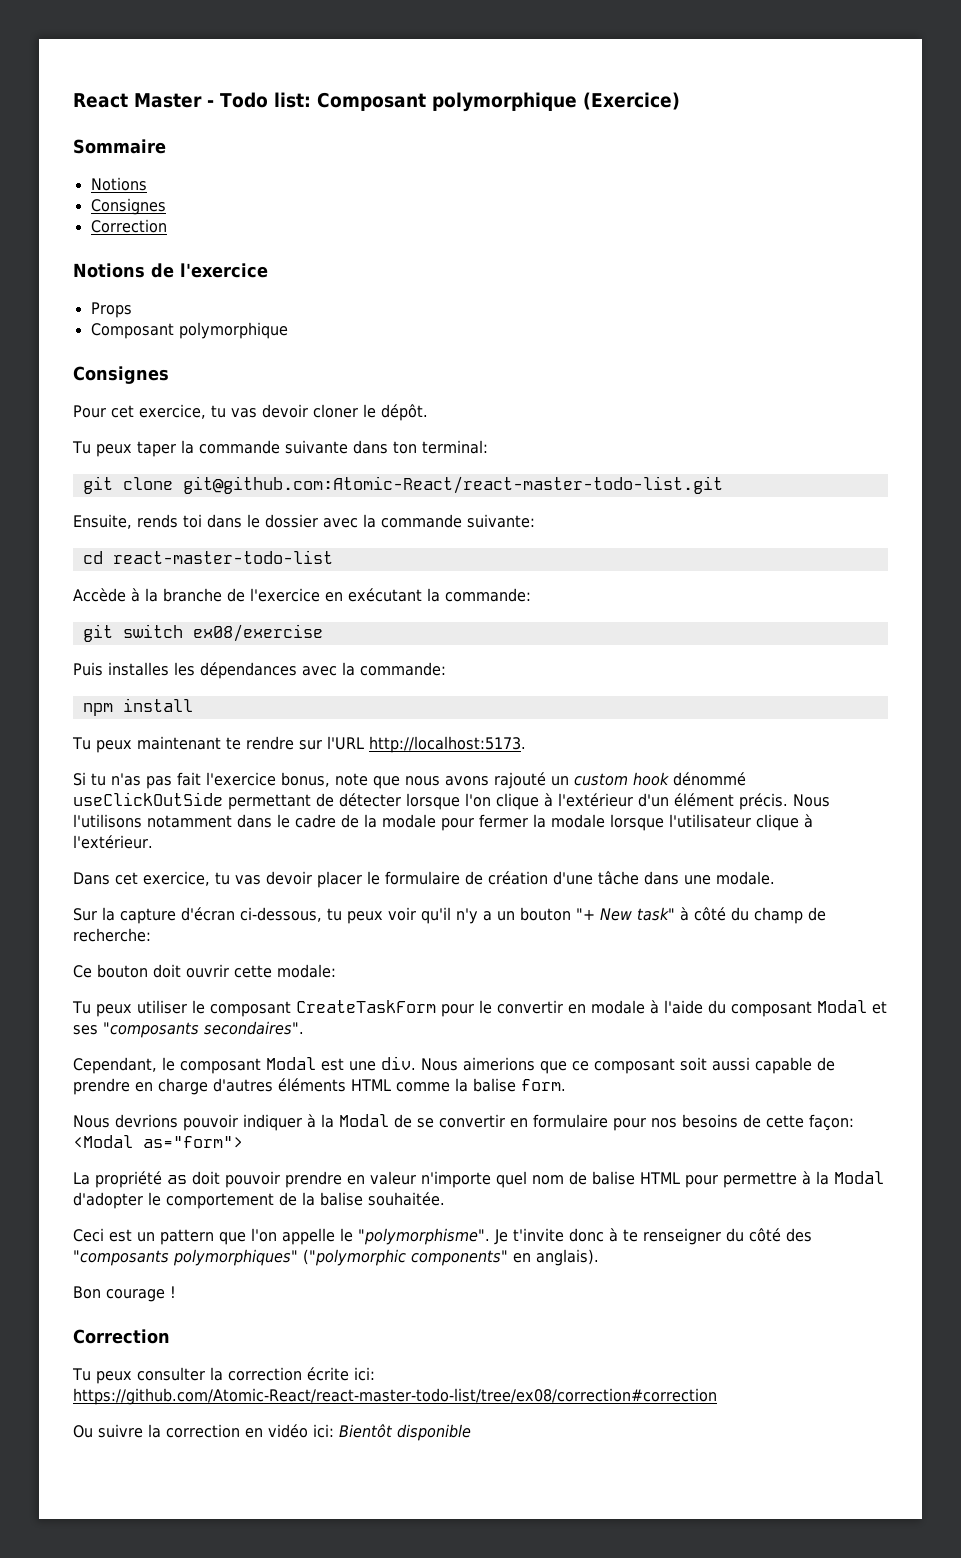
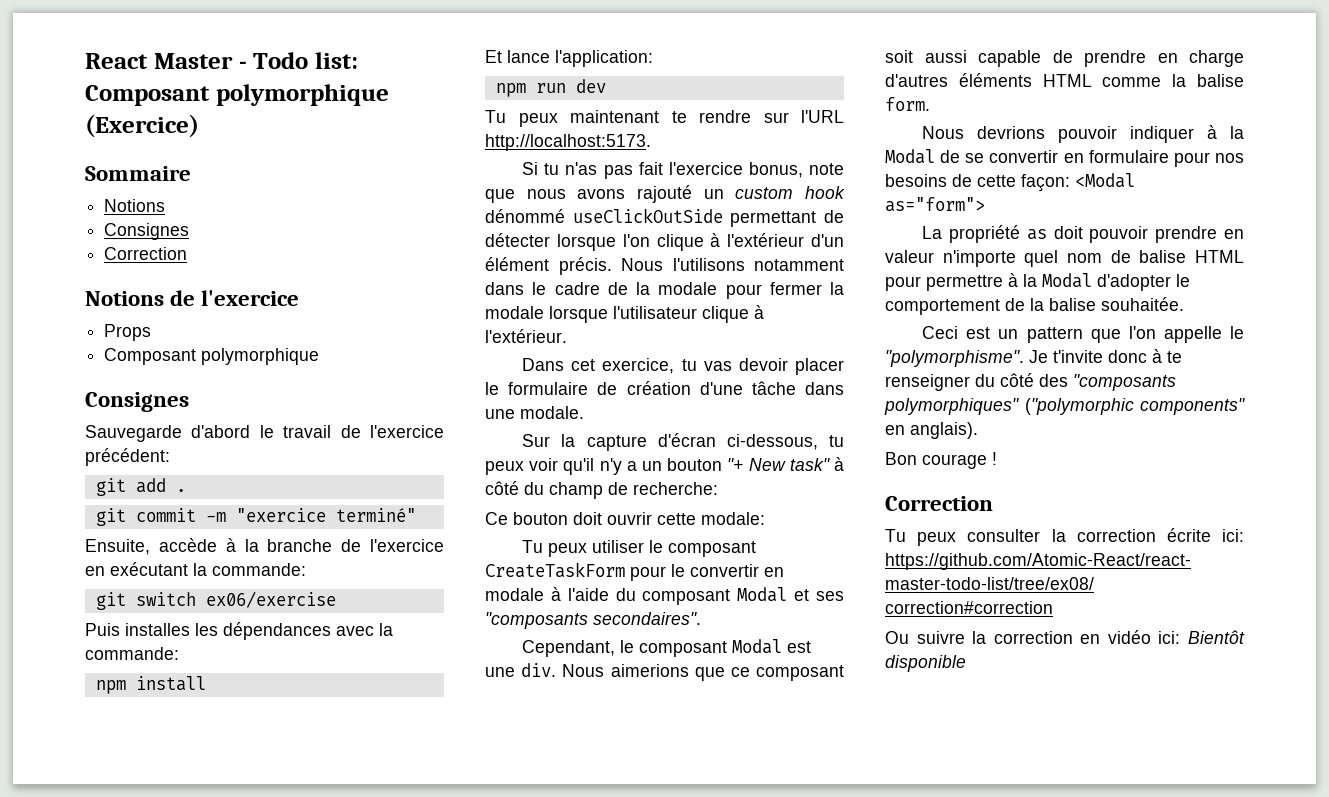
- Pour cet exercice, tu vas devoir cloner le dépôt.
- Tu peux taper la commande suivante dans ton terminal:
- git clone git@github.com:Atomic-React/react-master-todo-list.git
- Ensuite, rends toi dans le dossier avec la commande suivante:
- cd react-master-todo-list
- Accède à la branche de l'exercice en exécutant la commande:
+ Sauvegarde d'abord le travail de l'exercice précédent:
+ git add .
+ git commit -m "exercice terminé"
+ Ensuite, accède à la branche de l'exercice en exécutant la commande:
- git switch ex08/exercise
+ git switch ex06/exercise
+ Et lance l'application:
+ npm run dev

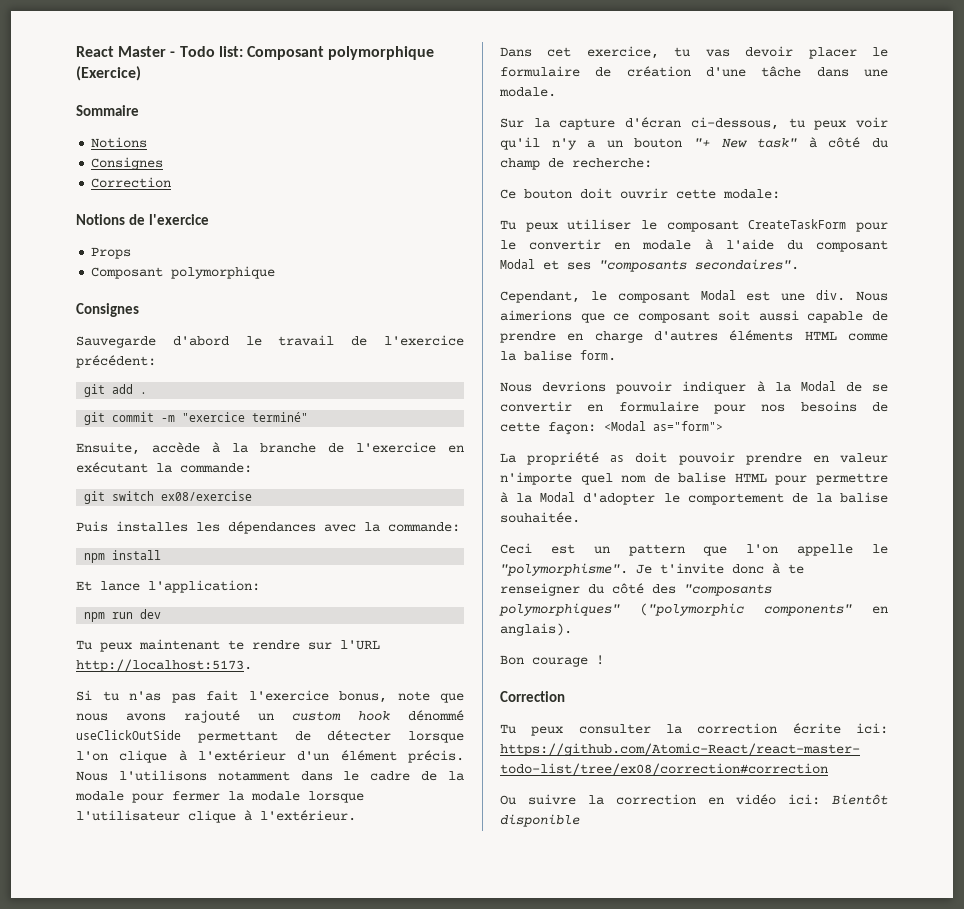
- git switch ex06/exercise
+ git switch ex08/exercise

